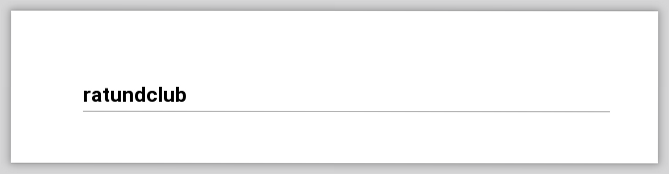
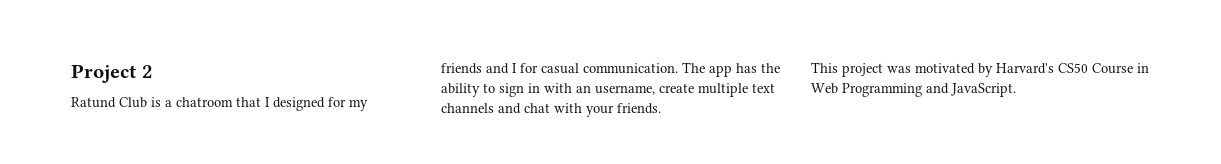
- ratundclub
+ Project 2
+ Ratund Club is a chatroom that I designed for my friends and I for casual communication. The app has the ability to sign in with an username, create multiple text channels and chat with your friends.
+ This project was motivated by Harvard's CS50 Course in Web Programming and JavaScript.

